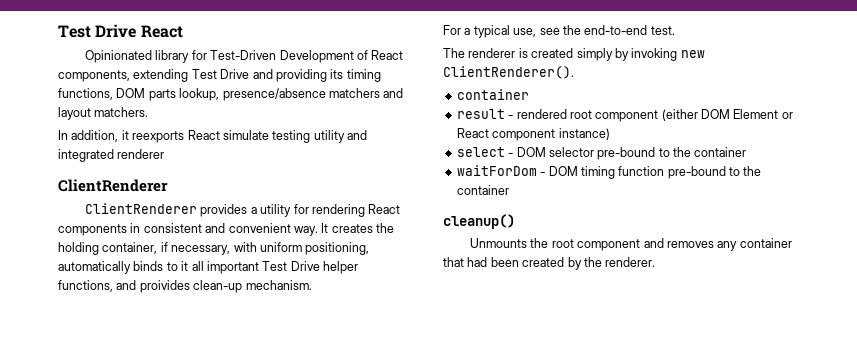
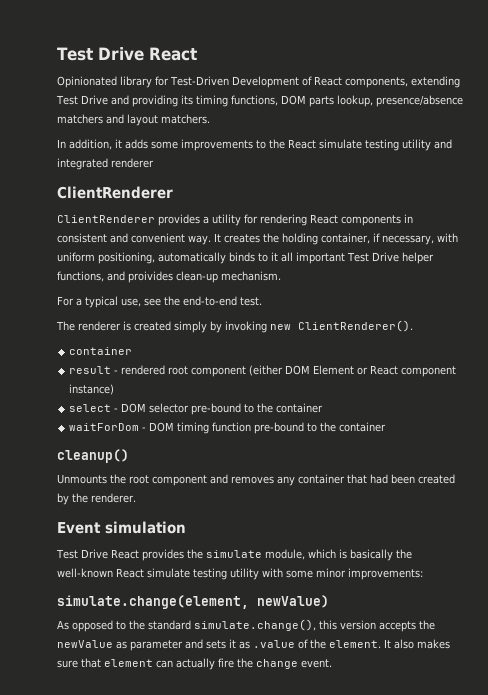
- In addition, it reexports React simulate testing utility and integrated renderer
+ In addition, it adds some improvements to the React simulate testing utility and integrated renderer
+ Event simulation
+ Test Drive React provides the simulate module, which is basically the well-known React simulate testing utility with some minor improvements:
+ simulate.change(element, newValue)
+ As opposed to the standard simulate.change(), this version accepts the newValue as parameter and sets it as .value of the element. It also makes sure that element can actually fire the change event.

